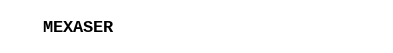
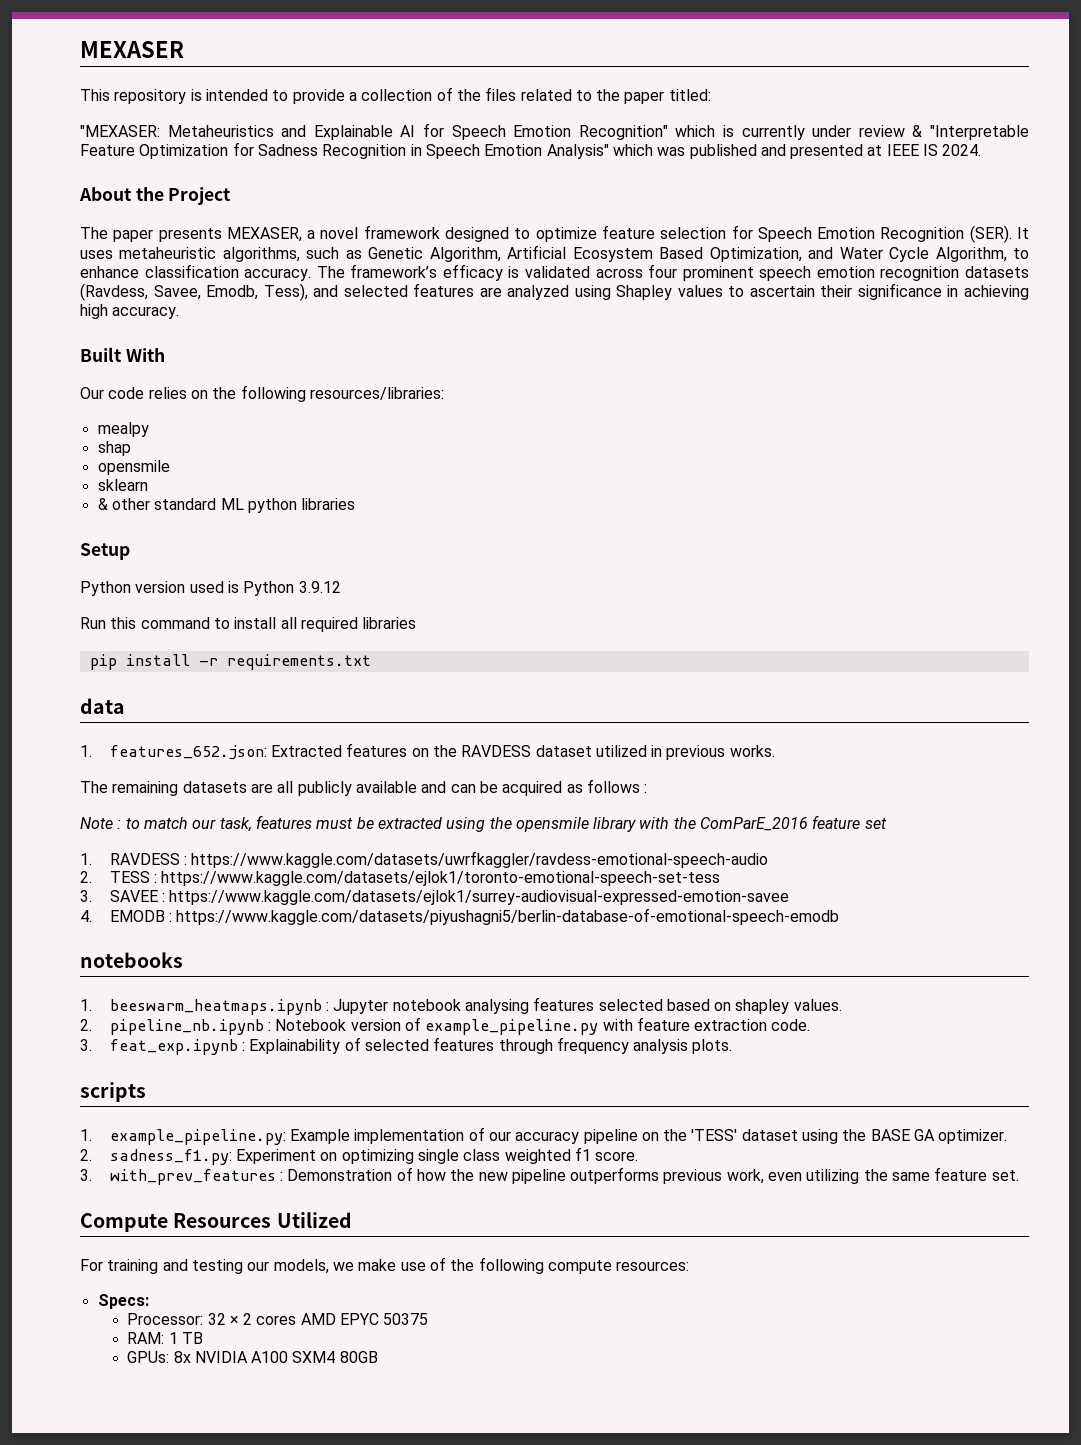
+ This repository is intended to provide a collection of the files related to the paper titled:
+ "MEXASER: Metaheuristics and Explainable AI for Speech Emotion Recognition" which is currently under review & "Interpretable Feature Optimization for Sadness Recognition in Speech Emotion Analysis" which was published and presented at IEEE IS 2024.
+ About the Project
+ The paper presents MEXASER, a novel framework designed to optimize feature selection for Speech Emotion Recognition (SER). It uses metaheuristic algorithms, such as Genetic Algorithm, Artificial Ecosystem Based Optimization, and Water Cycle Algorithm, to enhance classification accuracy. The framework’s efficacy is validated across four prominent speech emotion recognition datasets (Ravdess, Savee, Emodb, Tess), and selected features are analyzed using Shapley values to ascertain their significance in achieving high accuracy.
+ Built With
+ Our code relies on the following resources/libraries:
+ mealpy
+ shap
+ opensmile
+ sklearn
+ & other standard ML python libraries
+ Setup
+ Python version used is Python 3.9.12
+ Run this command to install all required libraries
+ pip install -r requirements.txt
+ data
+ 1. features_652.json: Extracted features on the RAVDESS dataset utilized in previous works.
+ The remaining datasets are all publicly available and can be acquired as follows :
+ Note : to match our task, features must be extracted using the opensmile library with the ComParE_2016 feature set
+ 1. RAVDESS : https://www.kaggle.com/datasets/uwrfkaggler/ravdess-emotional-speech-audio
+ 2. TESS : https://www.kaggle.com/datasets/ejlok1/toronto-emotional-speech-set-tess
+ 3. SAVEE : https://www.kaggle.com/datasets/ejlok1/surrey-audiovisual-expressed-emotion-savee
+ 4. EMODB : https://www.kaggle.com/datasets/piyushagni5/berlin-database-of-emotional-speech-emodb
+ notebooks
+ 1. beeswarm_heatmaps.ipynb : Jupyter notebook analysing features selected based on shapley values.
+ 2. pipeline_nb.ipynb : Notebook version of example_pipeline.py with feature extraction code.
+ 3. feat_exp.ipynb : Explainability of selected features through frequency analysis plots.
+ scripts
+ 1. example_pipeline.py: Example implementation of our accuracy pipeline on the 'TESS' dataset using the BASE GA optimizer.
+ 2. sadness_f1.py: Experiment on optimizing single class weighted f1 score.
+ 3. with_prev_features : Demonstration of how the new pipeline outperforms previous work, even utilizing the same feature set.
+ Compute Resources Utilized
+ For training and testing our models, we make use of the following compute resources:
+ Specs:
+ Processor: 32 × 2 cores AMD EPYC 50375
+ RAM: 1 TB
+ GPUs: 8x NVIDIA A100 SXM4 80GB

